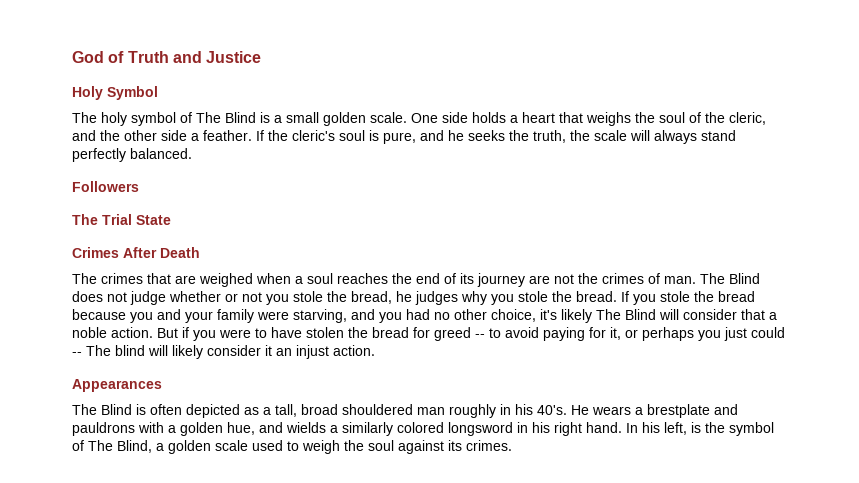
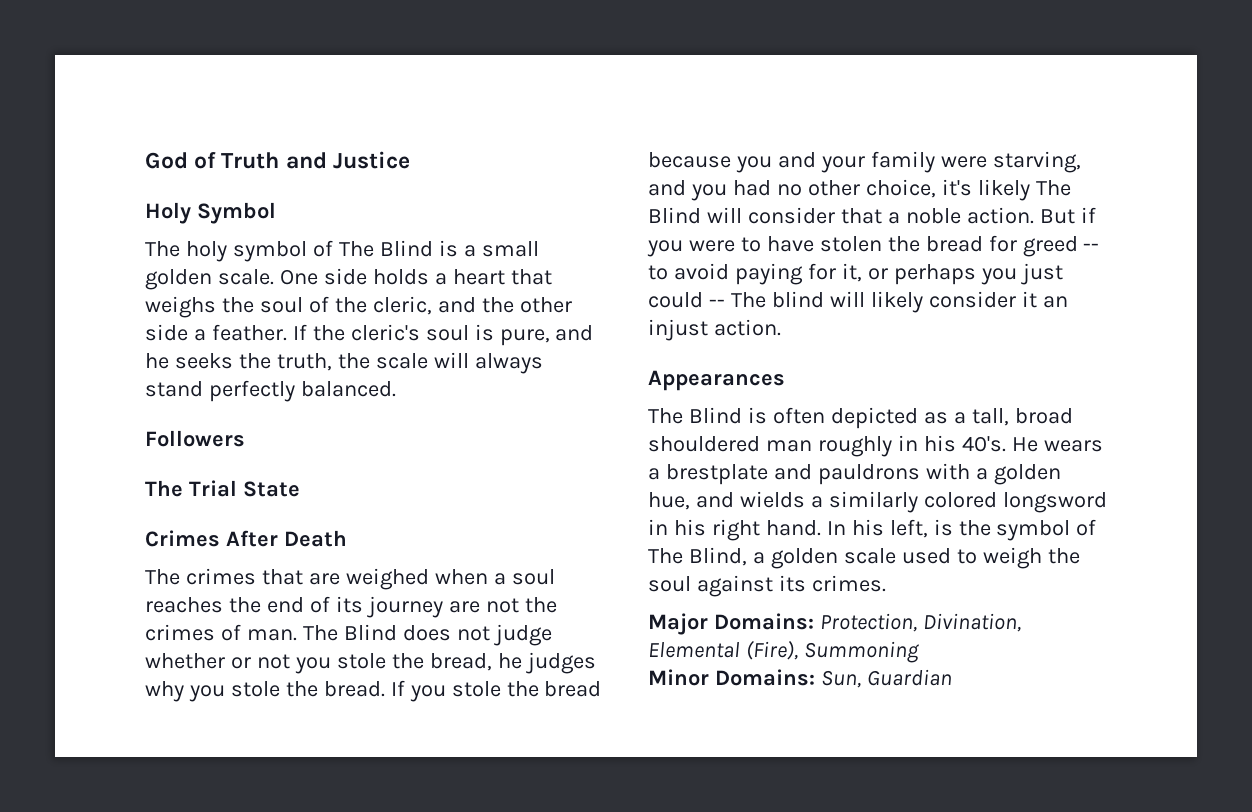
+ Major Domains: Protection, Divination, Elemental (Fire), Summoning
+ Minor Domains: Sun, Guardian

